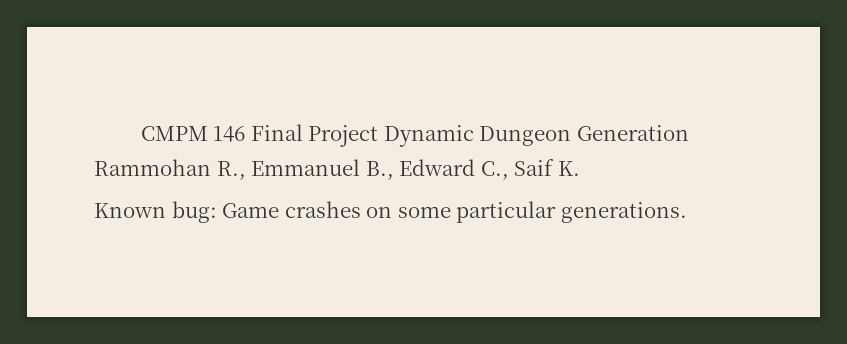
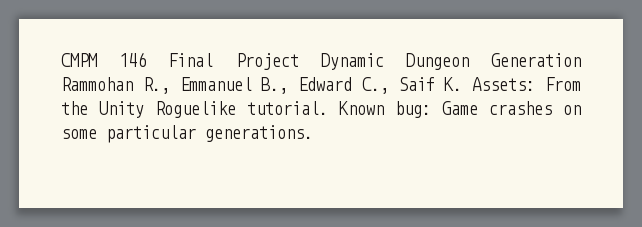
- CMPM 146 Final Project Dynamic Dungeon Generation Rammohan R., Emmanuel B., Edward C., Saif K.
- Known bug: Game crashes on some particular generations.
+ CMPM 146 Final Project Dynamic Dungeon Generation Rammohan R., Emmanuel B., Edward C., Saif K. Assets: From the Unity Roguelike tutorial. Known bug: Game crashes on some particular generations.

